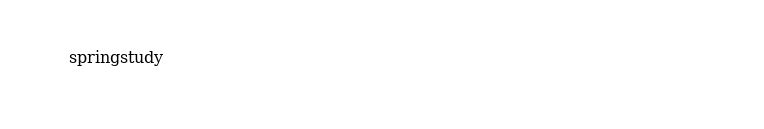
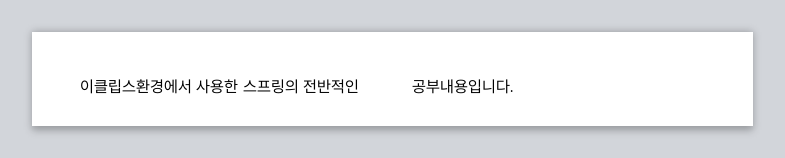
- springstudy
+ 이클립스환경에서 사용한 스프링의 전반적인 공부내용입니다.

